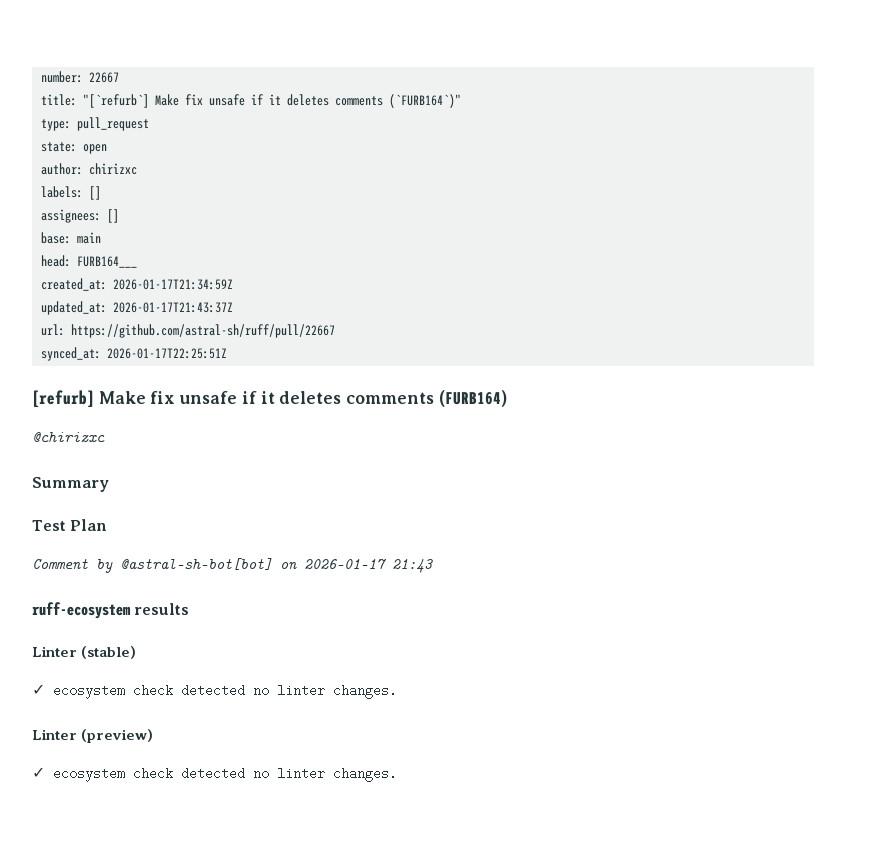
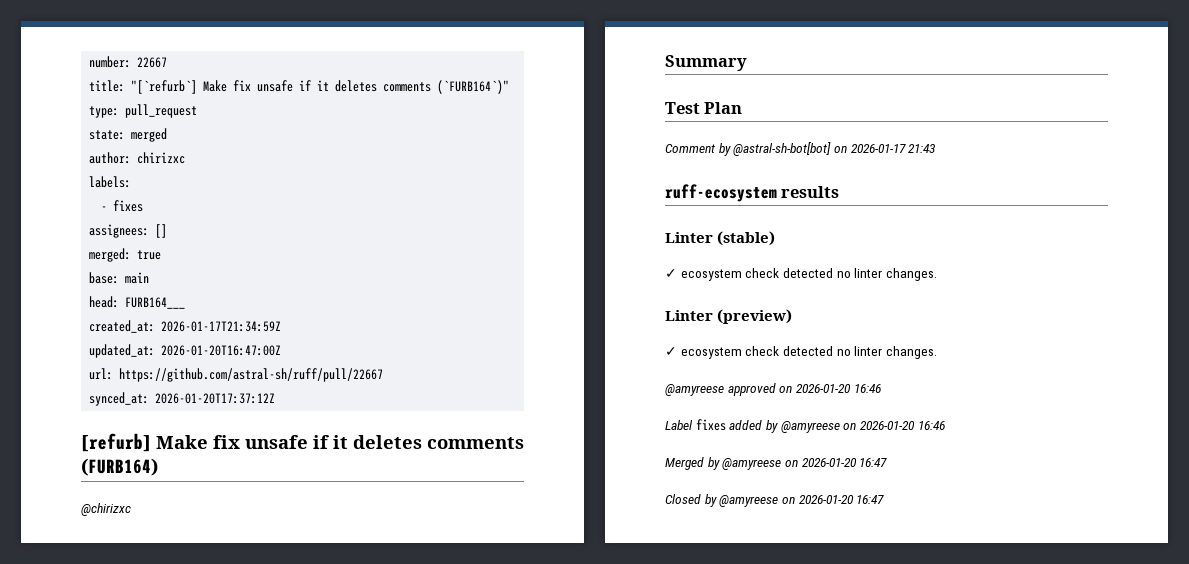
- state: open
+ state: merged
- labels: []
+ labels:
+ - fixes
+ merged: true
- updated_at: 2026-01-17T21:43:37Z
+ updated_at: 2026-01-20T16:47:00Z
- synced_at: 2026-01-17T22:25:51Z
+ synced_at: 2026-01-20T17:37:12Z
+ @amyreese approved on 2026-01-20 16:46
+ Label fixes added by @amyreese on 2026-01-20 16:46
+ Merged by @amyreese on 2026-01-20 16:47
+ Closed by @amyreese on 2026-01-20 16:47

